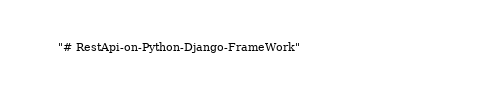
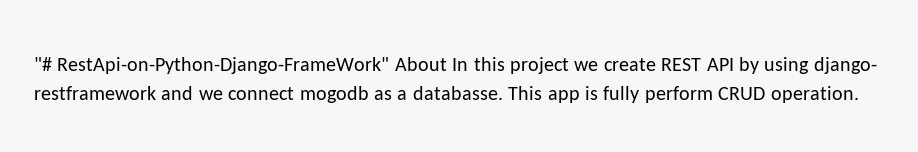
- "# RestApi-on-Python-Django-FrameWork"
+ "# RestApi-on-Python-Django-FrameWork" About In this project we create REST API by using django- restframework and we connect mogodb as a databasse. This app is fully perform CRUD operation.

